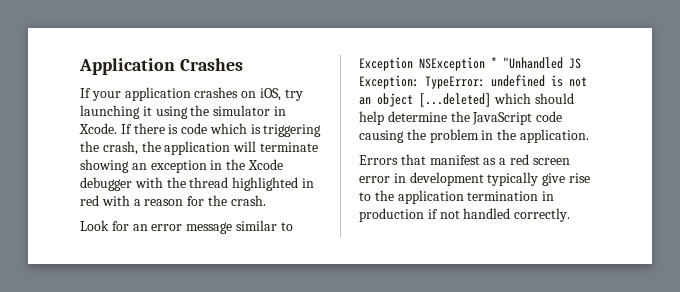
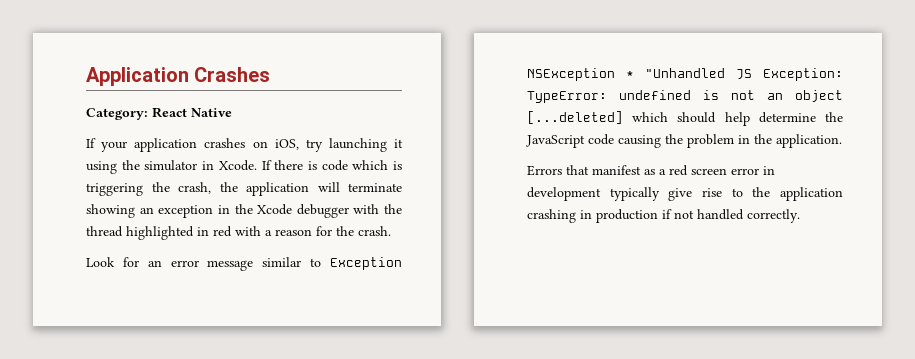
+ Category: React Native
- Errors that manifest as a red screen error in development typically give rise to the application termination in production if not handled correctly.
+ Errors that manifest as a red screen error in development typically give rise to the application crashing in production if not handled correctly.

